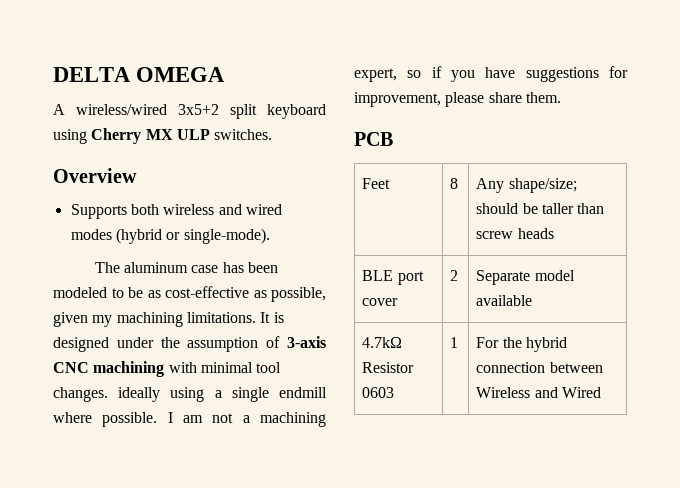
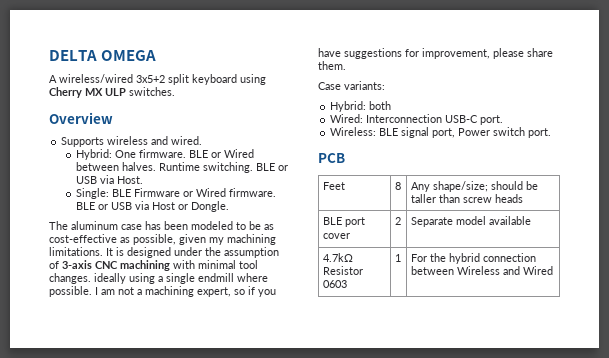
- Supports both wireless and wired modes (hybrid or single-mode).
+ Supports wireless and wired.
+ Hybrid: One firmware. BLE or Wired between halves. Runtime switching. BLE or USB via Host.
+ Single: BLE Firmware or Wired firmware. BLE or USB via Host or Dongle.
+ Case variants:
+ Hybrid: both
+ Wired: Interconnection USB-C port.
+ Wireless: BLE signal port, Power switch port.

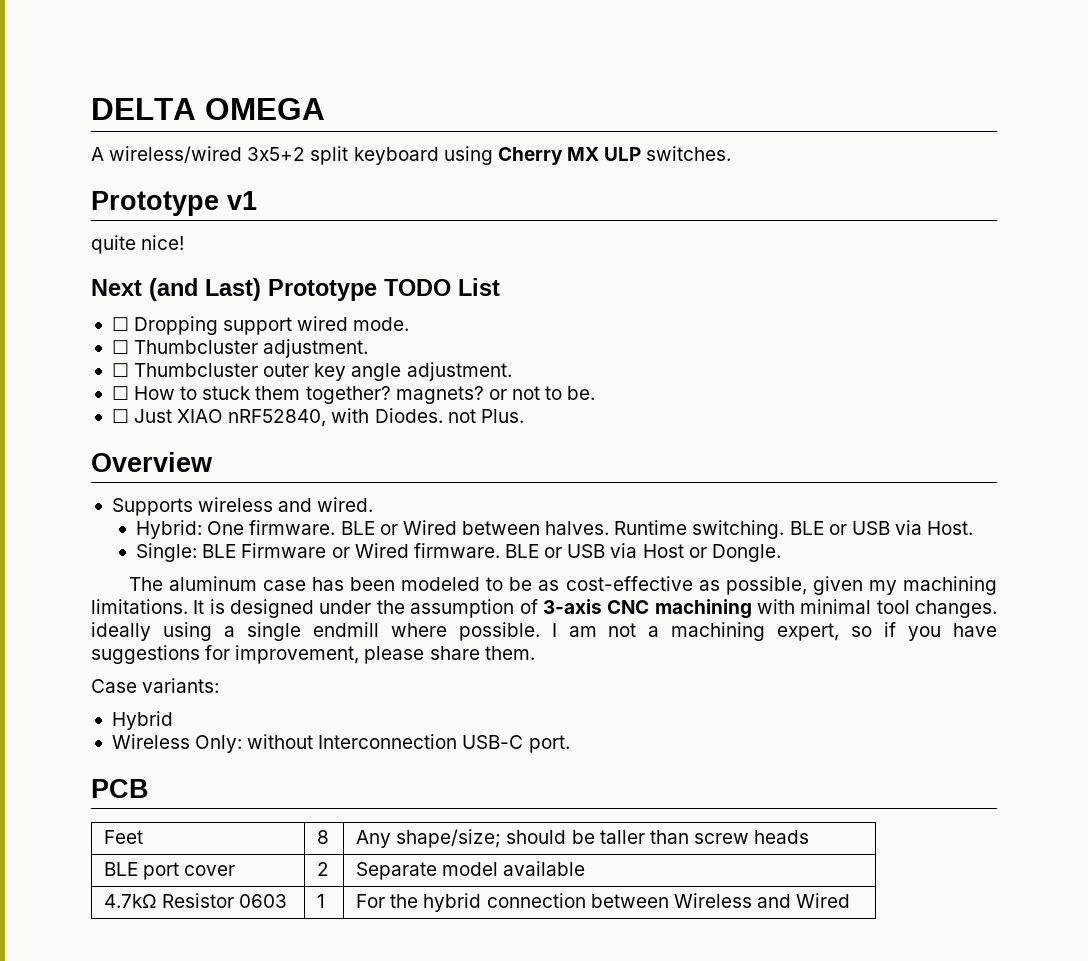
+ Prototype v1
+ quite nice!
+ Next (and Last) Prototype TODO List
+ ☐ Dropping support wired mode.
+ ☐ Thumbcluster adjustment.
+ ☐ Thumbcluster outer key angle adjustment.
+ ☐ How to stuck them together? magnets? or not to be.
+ ☐ Just XIAO nRF52840, with Diodes. not Plus.
- Hybrid: both
- Wired: Interconnection USB-C port.
+ Hybrid
+ Wireless Only: without Interconnection USB-C port.
- Wireless: BLE signal port, Power switch port.

